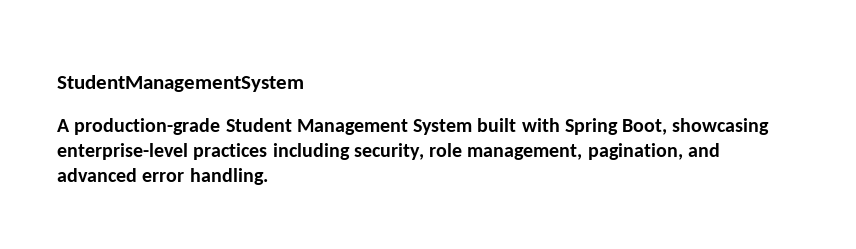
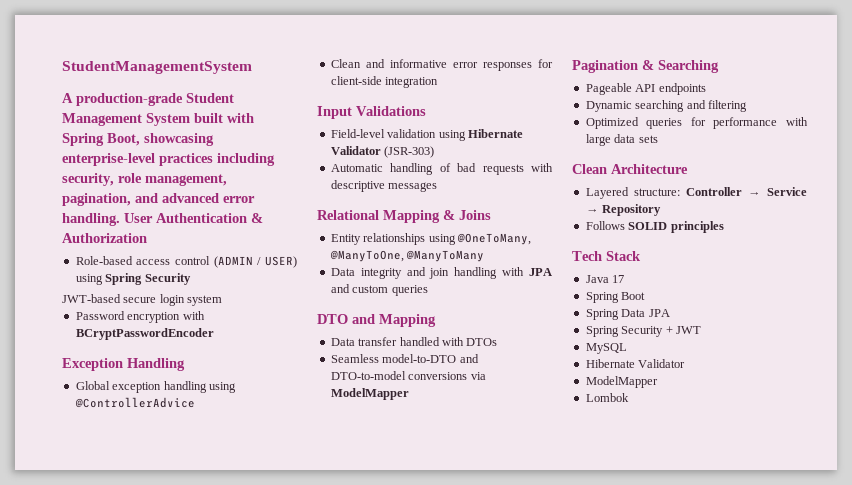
+ User Authentication & Authorization
+ Role-based access control (ADMIN / USER) using Spring Security
+ JWT-based secure login system
+ Password encryption with BCryptPasswordEncoder
+ Exception Handling
+ Global exception handling using @ControllerAdvice
+ Clean and informative error responses for client-side integration
+ Input Validations
+ Field-level validation using Hibernate Validator (JSR-303)
+ Automatic handling of bad requests with descriptive messages
+ Relational Mapping & Joins
+ Entity relationships using @OneToMany, @ManyToOne, @ManyToMany
+ Data integrity and join handling with JPA and custom queries
+ DTO and Mapping
+ Data transfer handled with DTOs
+ Seamless model-to-DTO and DTO-to-model conversions via ModelMapper
+ Pagination & Searching
+ Pageable API endpoints
+ Dynamic searching and filtering
+ Optimized queries for performance with large data sets
+ Clean Architecture
+ Layered structure: Controller → Service → Repository
+ Follows SOLID principles
+ Tech Stack
+ Java 17
+ Spring Boot
+ Spring Data JPA
+ Spring Security + JWT
+ MySQL
+ Hibernate Validator
+ ModelMapper
+ Lombok

